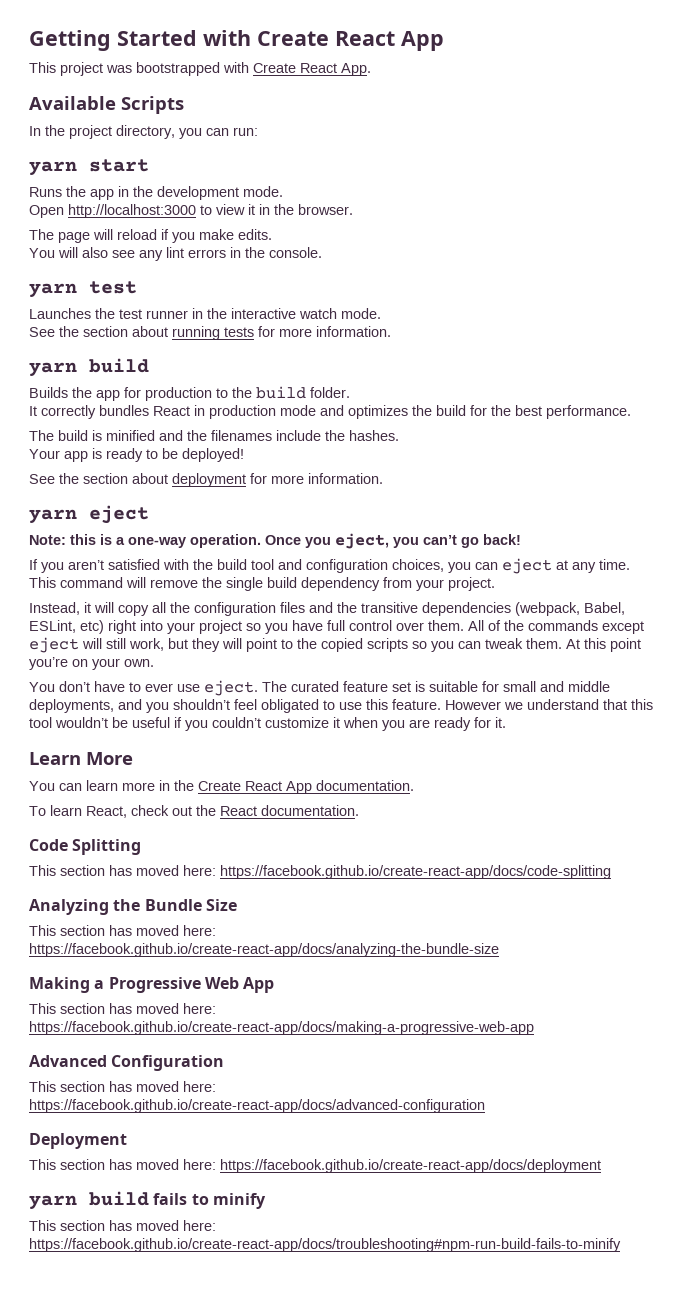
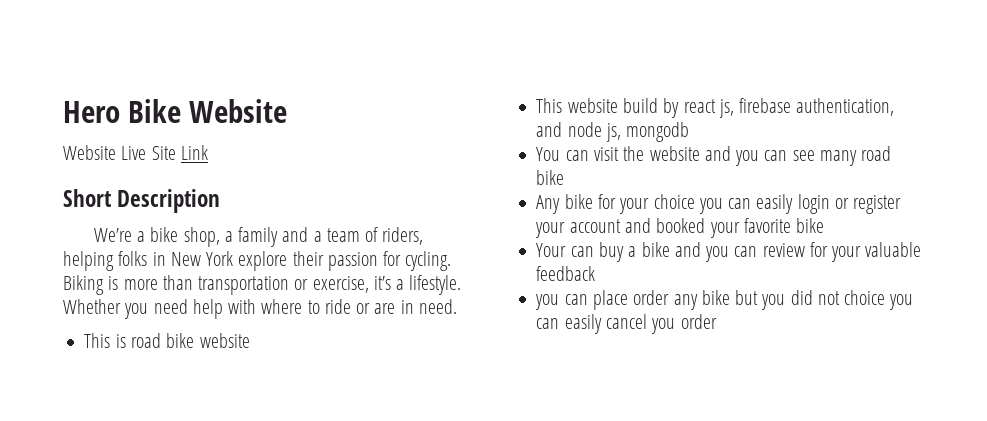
- Getting Started with Create React App
- This project was bootstrapped with Create React App.
- Available Scripts
- In the project directory, you can run:
- yarn start
- Runs the app in the development mode.
- Open http://localhost:3000 to view it in the browser.
- The page will reload if you make edits.
- You will also see any lint errors in the console.
- yarn test
- Launches the test runner in the interactive watch mode.
- See the section about running tests for more information.
- yarn build
- Builds the app for production to the build folder.
- It correctly bundles React in production mode and optimizes the build for the best performance.
- The build is minified and the filenames include the hashes.
- Your app is ready to be deployed!
- See the section about deployment for more information.
- yarn eject
- Note: this is a one-way operation. Once you eject, you can’t go back!
- If you aren’t satisfied with the build tool and configuration choices, you can eject at any time. This command will remove the single build dependency from your project.
- Instead, it will copy all the configuration files and the transitive dependencies (webpack, Babel, ESLint, etc) right into your project so you have full control over them. All of the commands except eject will still work, but they will point to the copied scripts so you can tweak them. At this point you’re on your own.
- You don’t have to ever use eject. The curated feature set is suitable for small and middle deployments, and you shouldn’t feel obligated to use this feature. However we understand that this tool wouldn’t be useful if you couldn’t customize it when you are ready for it.
- Learn More
- You can learn more in the Create React App documentation.
- To learn React, check out the React documentation.
- Code Splitting
- This section has moved here: https://facebook.github.io/create-react-app/docs/code-splitting
- Analyzing the Bundle Size
- This section has moved here: https://facebook.github.io/create-react-app/docs/analyzing-the-bundle-size
- Making a Progressive Web App
- This section has moved here: https://facebook.github.io/create-react-app/docs/making-a-progressive-web-app
- Advanced Configuration
- This section has moved here: https://facebook.github.io/create-react-app/docs/advanced-configuration
- Deployment
- This section has moved here: https://facebook.github.io/create-react-app/docs/deployment
- yarn build fails to minify
- This section has moved here: https://facebook.github.io/create-react-app/docs/troubleshooting#npm-run-build-fails-to-minify
+ Hero Bike Website
+ Website Live Site Link
+ Short Description
+ We’re a bike shop, a family and a team of riders, helping folks in New York explore their passion for cycling. Biking is more than transportation or exercise, it’s a lifestyle. Whether you need help with where to ride or are in need.
+ This is road bike website
+ This website build by react js, firebase authentication, and node js, mongodb
+ You can visit the website and you can see many road bike
+ Any bike for your choice you can easily login or register your account and booked your favorite bike
+ Your can buy a bike and you can review for your valuable feedback
+ you can place order any bike but you did not choice you can easily cancel you order

